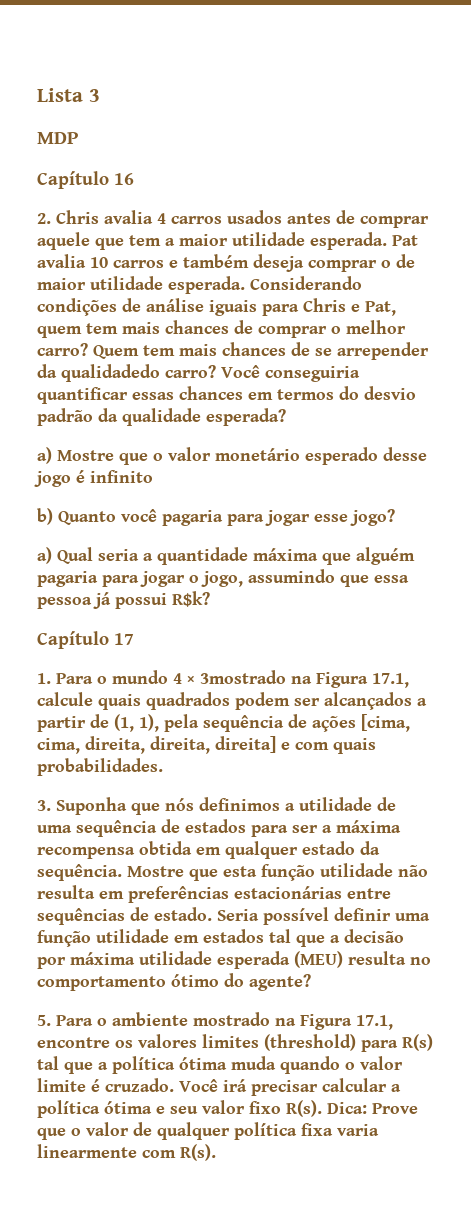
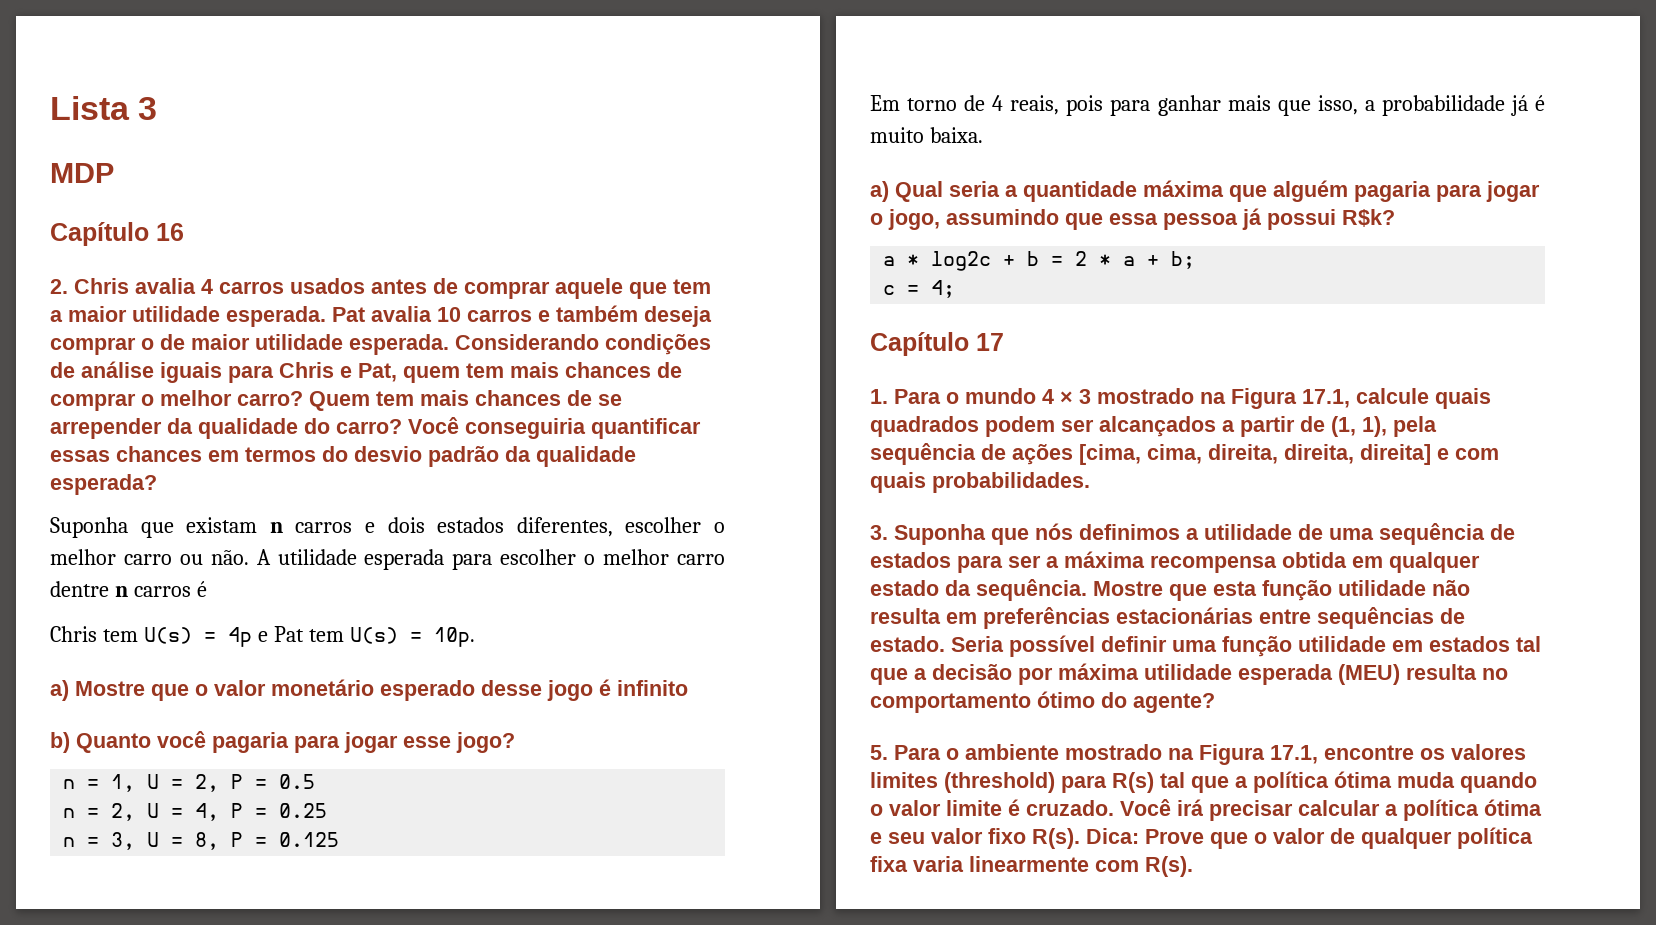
- Quem tem mais chances de se arrepender da qualidadedo carro?
+ Quem tem mais chances de se arrepender da qualidade do carro?
+ Suponha que existam n carros e dois estados diferentes, escolher o melhor carro ou não. A utilidade esperada para escolher o melhor carro dentre n carros é
+ Chris tem U(s) = 4p e Pat tem U(s) = 10p.
+ n = 1, U = 2, P = 0.5
+ n = 2, U = 4, P = 0.25
+ n = 3, U = 8, P = 0.125
+ Em torno de 4 reais, pois para ganhar mais que isso, a probabilidade já é muito baixa.
+ a * log2c + b = 2 * a + b;
+ c = 4;
- 1. Para o mundo 4 × 3mostrado na Figura 17.1, calcule quais quadrados podem ser alcançados a partir de (1, 1), pela sequência de ações [cima, cima, direita, direita, direita] e com quais probabilidades.
+ 1. Para o mundo 4 × 3 mostrado na Figura 17.1, calcule quais quadrados podem ser alcançados a partir de (1, 1), pela sequência de ações [cima, cima, direita, direita, direita] e com quais probabilidades.

